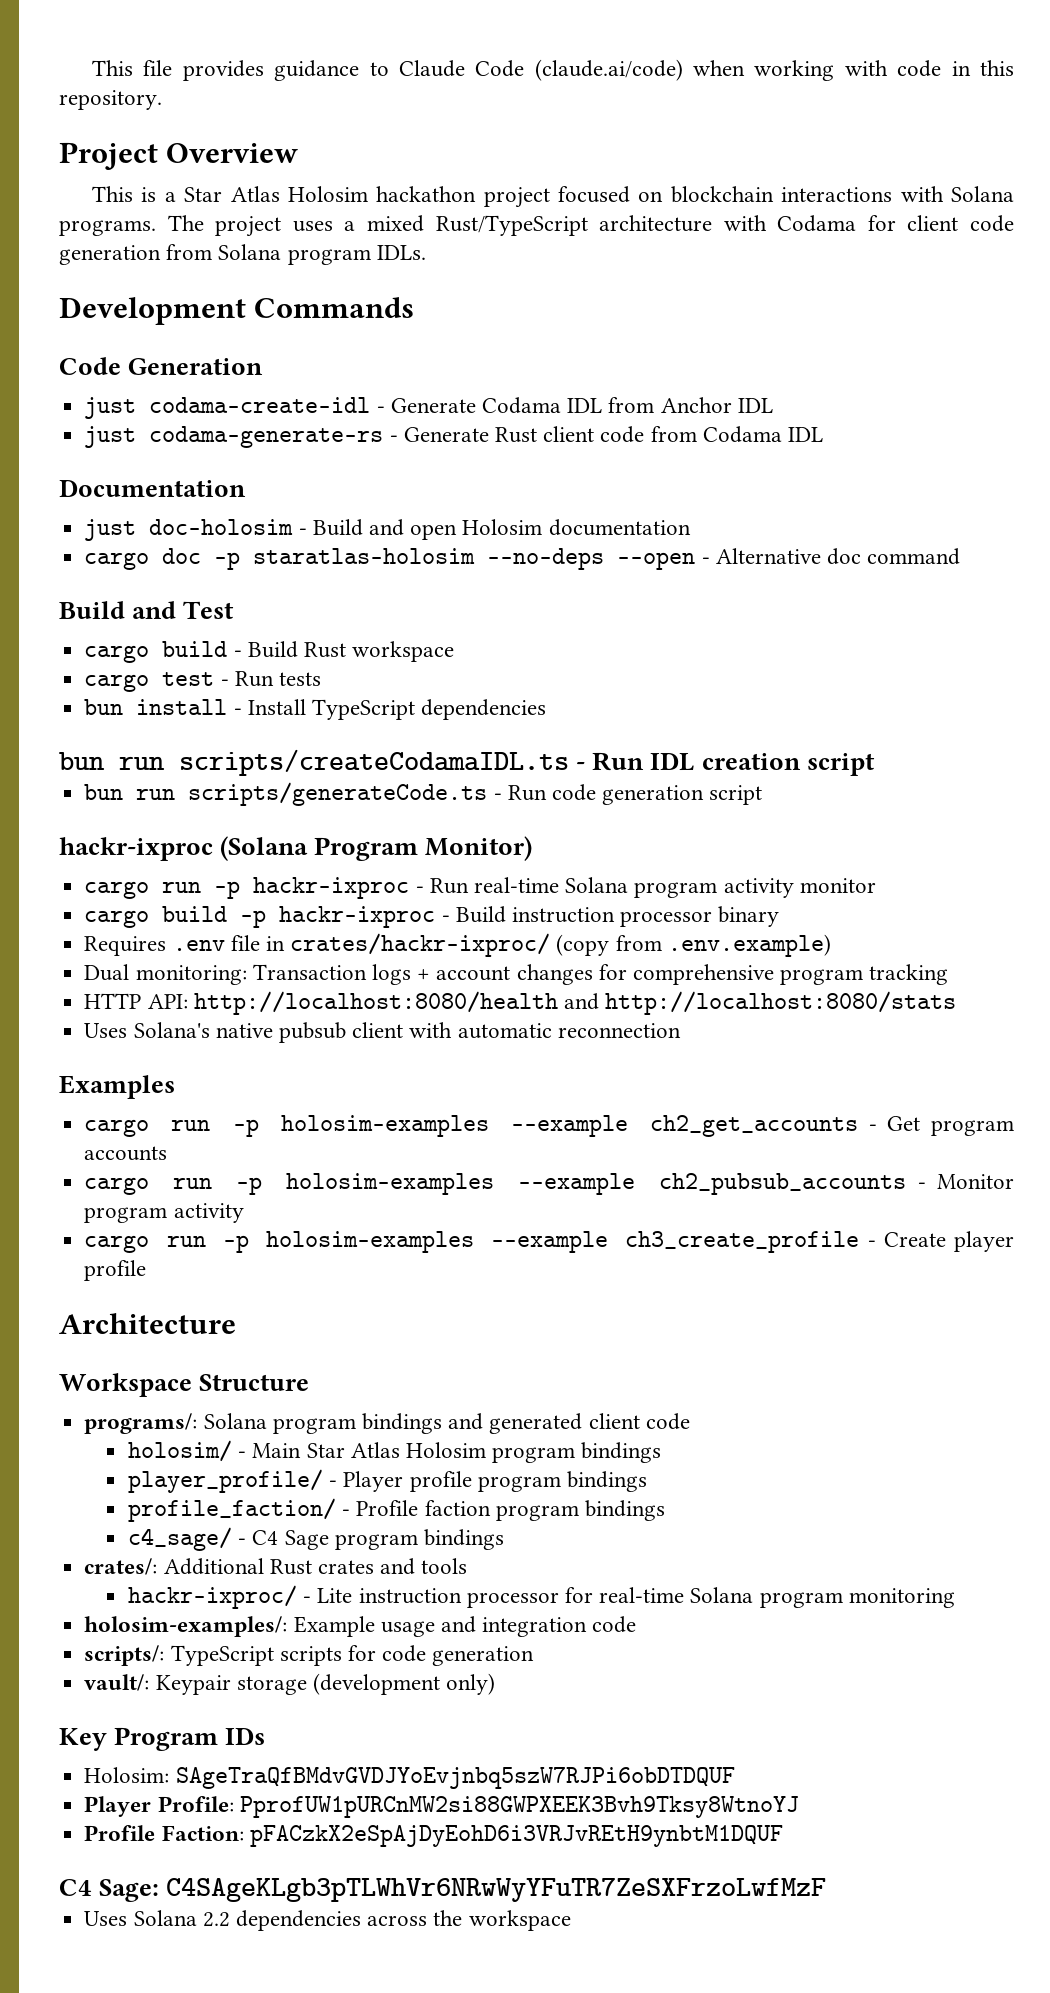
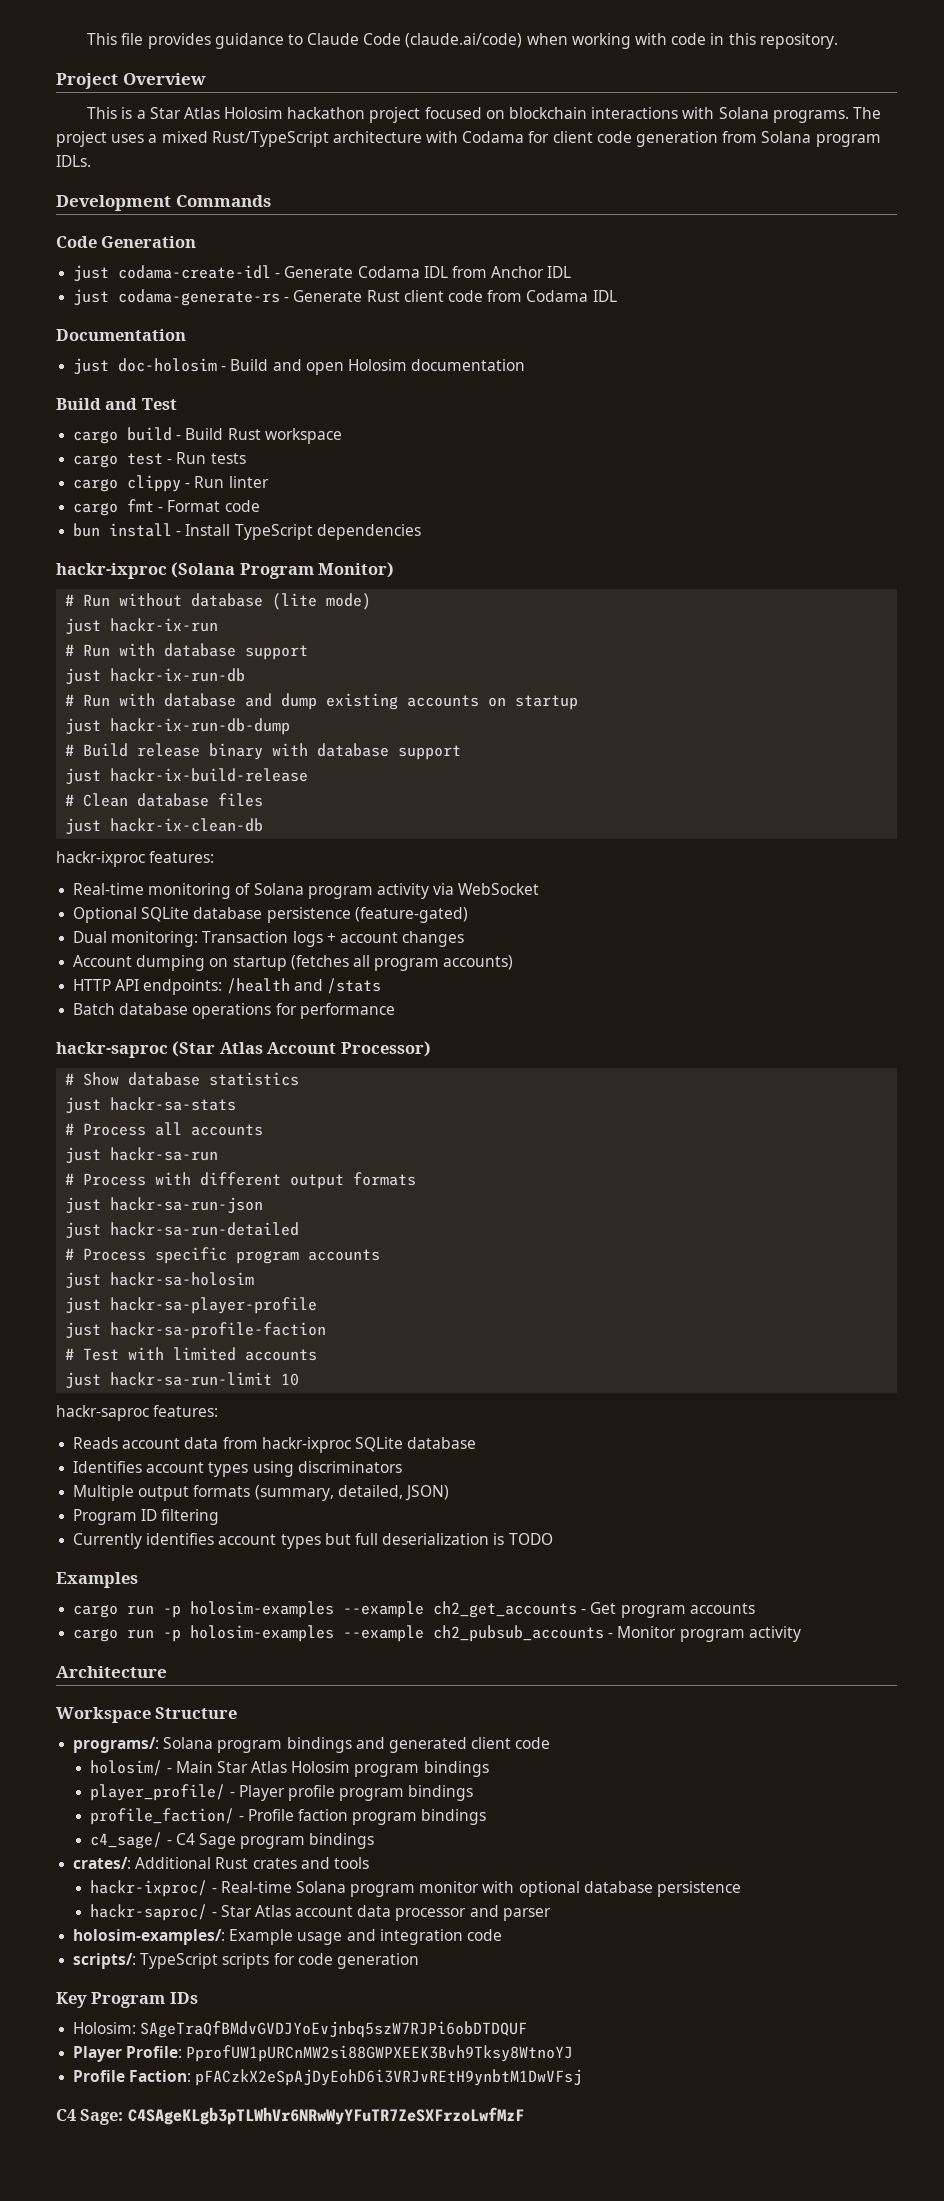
- cargo doc -p staratlas-holosim --no-deps --open - Alternative doc command
+ cargo clippy - Run linter
+ cargo fmt - Format code
- bun run scripts/createCodamaIDL.ts - Run IDL creation script
- bun run scripts/generateCode.ts - Run code generation script
  hackr-ixproc (Solana Program Monitor)
- cargo run -p hackr-ixproc - Run real-time Solana program activity monitor
- cargo build -p hackr-ixproc - Build instruction processor binary
- Requires .env file in crates/hackr-ixproc/ (copy from .env.example)
+ # Run without database (lite mode)
+ just hackr-ix-run
+ # Run with database support
+ just hackr-ix-run-db
+ # Run with database and dump existing accounts on startup
+ just hackr-ix-run-db-dump
+ # Build release binary with database support
+ just hackr-ix-build-release
+ # Clean database files
+ just hackr-ix-clean-db
+ hackr-ixproc features:
+ Real-time monitoring of Solana program activity via WebSocket
+ Optional SQLite database persistence (feature-gated)
- Dual monitoring: Transaction logs + account changes for comprehensive program tracking
- HTTP API: http://localhost:8080/health and http://localhost:8080/stats
- Uses Solana's native pubsub client with automatic reconnection
+ Dual monitoring: Transaction logs + account changes
+ Account dumping on startup (fetches all program accounts)
+ HTTP API endpoints: /health and /stats
+ Batch database operations for performance
+ hackr-saproc (Star Atlas Account Processor)
+ # Show database statistics
+ just hackr-sa-stats
+ # Process all accounts
+ just hackr-sa-run
+ # Process with different output formats
+ just hackr-sa-run-json
+ just hackr-sa-run-detailed
+ # Process specific program accounts
+ just hackr-sa-holosim
+ just hackr-sa-player-profile
+ just hackr-sa-profile-faction
+ # Test with limited accounts
+ just hackr-sa-run-limit 10
+ hackr-saproc features:
+ Reads account data from hackr-ixproc SQLite database
+ Identifies account types using discriminators
+ Multiple output formats (summary, detailed, JSON)
+ Program ID filtering
+ Currently identifies account types but full deserialization is TODO
- cargo run -p holosim-examples --example ch3_create_profile - Create player profile
- hackr-ixproc/ - Lite instruction processor for real-time Solana program monitoring
+ hackr-ixproc/ - Real-time Solana program monitor with optional database persistence
+ hackr-saproc/ - Star Atlas account data processor and parser
- vault/: Keypair storage (development only)
- Profile Faction: pFACzkX2eSpAjDyEohD6i3VRJvREtH9ynbtM1DQUF
+ Profile Faction: pFACzkX2eSpAjDyEohD6i3VRJvREtH9ynbtM1DwVFsj
- Uses Solana 2.2 dependencies across the workspace

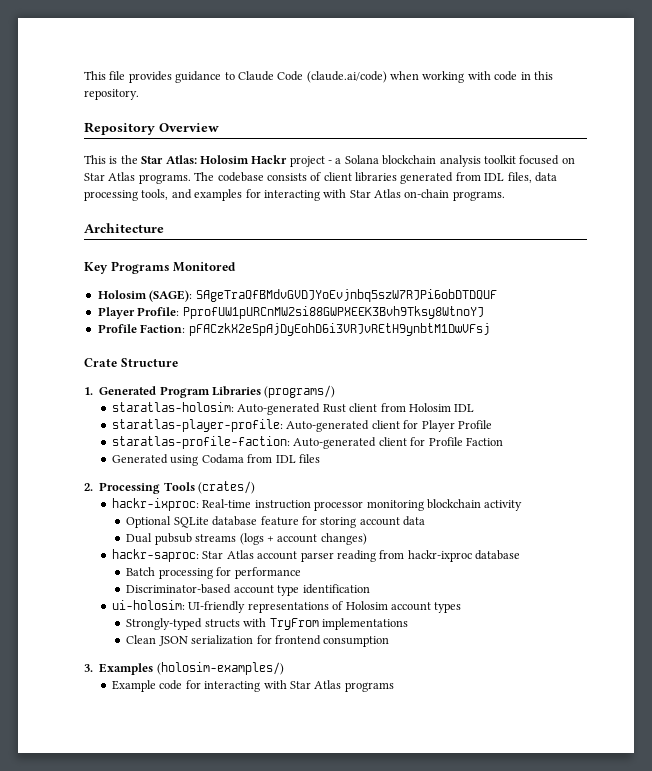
- Project Overview
+ Repository Overview
- This is a Star Atlas Holosim hackathon project focused on blockchain interactions with Solana programs. The project uses a mixed Rust/TypeScript architecture with Codama for client code generation from Solana program IDLs.
- Development Commands
- Code Generation
- just codama-create-idl - Generate Codama IDL from Anchor IDL
- just codama-generate-rs - Generate Rust client code from Codama IDL
- Documentation
- just doc-holosim - Build and open Holosim documentation
- Build and Test
- cargo build - Build Rust workspace
- cargo test - Run tests
- cargo clippy - Run linter
- cargo fmt - Format code
- bun install - Install TypeScript dependencies
- hackr-ixproc (Solana Program Monitor)
- # Run without database (lite mode)
- just hackr-ix-run
- # Run with database support
- just hackr-ix-run-db
- # Run with database and dump existing accounts on startup
- just hackr-ix-run-db-dump
- # Build release binary with database support
- just hackr-ix-build-release
- # Clean database files
- just hackr-ix-clean-db
- hackr-ixproc features:
- Real-time monitoring of Solana program activity via WebSocket
- Optional SQLite database persistence (feature-gated)
- Dual monitoring: Transaction logs + account changes
- Account dumping on startup (fetches all program accounts)
- HTTP API endpoints: /health and /stats
- Batch database operations for performance
- hackr-saproc (Star Atlas Account Processor)
- # Show database statistics
- just hackr-sa-stats
- # Process all accounts
- just hackr-sa-run
- # Process with different output formats
- just hackr-sa-run-json
- just hackr-sa-run-detailed
- # Process specific program accounts
- just hackr-sa-holosim
- just hackr-sa-player-profile
- just hackr-sa-profile-faction
- # Test with limited accounts
- just hackr-sa-run-limit 10
- hackr-saproc features:
- Reads account data from hackr-ixproc SQLite database
- Identifies account types using discriminators
- Multiple output formats (summary, detailed, JSON)
- Program ID filtering
- Currently identifies account types but full deserialization is TODO
- Examples
- cargo run -p holosim-examples --example ch2_get_accounts - Get program accounts
- cargo run -p holosim-examples --example ch2_pubsub_accounts - Monitor program activity
+ This is the Star Atlas: Holosim Hackr project - a Solana blockchain analysis toolkit focused on Star Atlas programs. The codebase consists of client libraries generated from IDL files, data processing tools, and examples for interacting with Star Atlas on-chain programs.
  Architecture
- Workspace Structure
- programs/: Solana program bindings and generated client code
- holosim/ - Main Star Atlas Holosim program bindings
- player_profile/ - Player profile program bindings
- profile_faction/ - Profile faction program bindings
- c4_sage/ - C4 Sage program bindings
- crates/: Additional Rust crates and tools
- hackr-ixproc/ - Real-time Solana program monitor with optional database persistence
- hackr-saproc/ - Star Atlas account data processor and parser
- holosim-examples/: Example usage and integration code
- scripts/: TypeScript scripts for code generation
- Key Program IDs
- Holosim: SAgeTraQfBMdvGVDJYoEvjnbq5szW7RJPi6obDTDQUF
+ Key Programs Monitored
+ Holosim (SAGE): SAgeTraQfBMdvGVDJYoEvjnbq5szW7RJPi6obDTDQUF
- C4 Sage: C4SAgeKLgb3pTLWhVr6NRwWyYFuTR7ZeSXFrzoLwfMzF
+ Crate Structure
+ 1. Generated Program Libraries (programs/)
+ staratlas-holosim: Auto-generated Rust client from Holosim IDL
+ staratlas-player-profile: Auto-generated client for Player Profile
+ staratlas-profile-faction: Auto-generated client for Profile Faction
+ Generated using Codama from IDL files
+ 2. Processing Tools (crates/)
+ hackr-ixproc: Real-time instruction processor monitoring blockchain activity
+ Optional SQLite database feature for storing account data
+ Dual pubsub streams (logs + account changes)
+ hackr-saproc: Star Atlas account parser reading from hackr-ixproc database
+ Batch processing for performance
+ Discriminator-based account type identification
+ ui-holosim: UI-friendly representations of Holosim account types
+ Strongly-typed structs with TryFrom implementations
+ Clean JSON serialization for frontend consumption
+ 3. Examples (holosim-examples/)
+ Example code for interacting with Star Atlas programs

